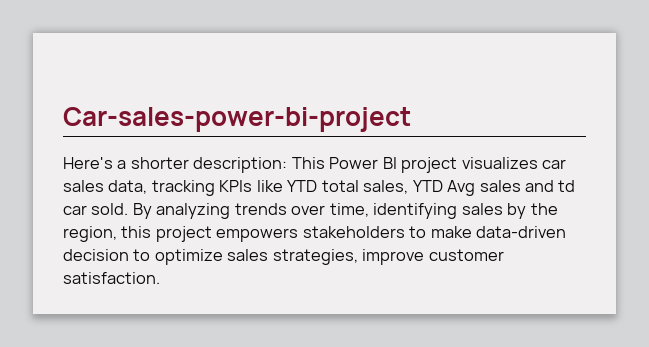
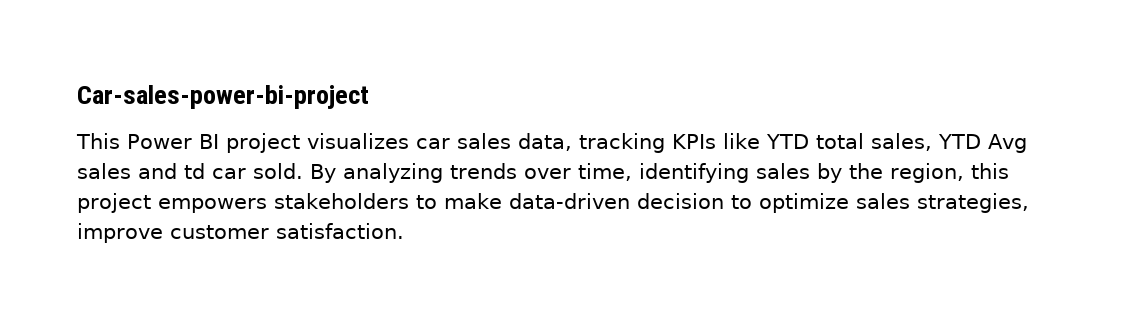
- Here's a shorter description: This Power BI project visualizes car sales data, tracking KPIs like YTD total sales, YTD Avg sales and td car sold.
+ This Power BI project visualizes car sales data, tracking KPIs like YTD total sales, YTD Avg sales and td car sold.

